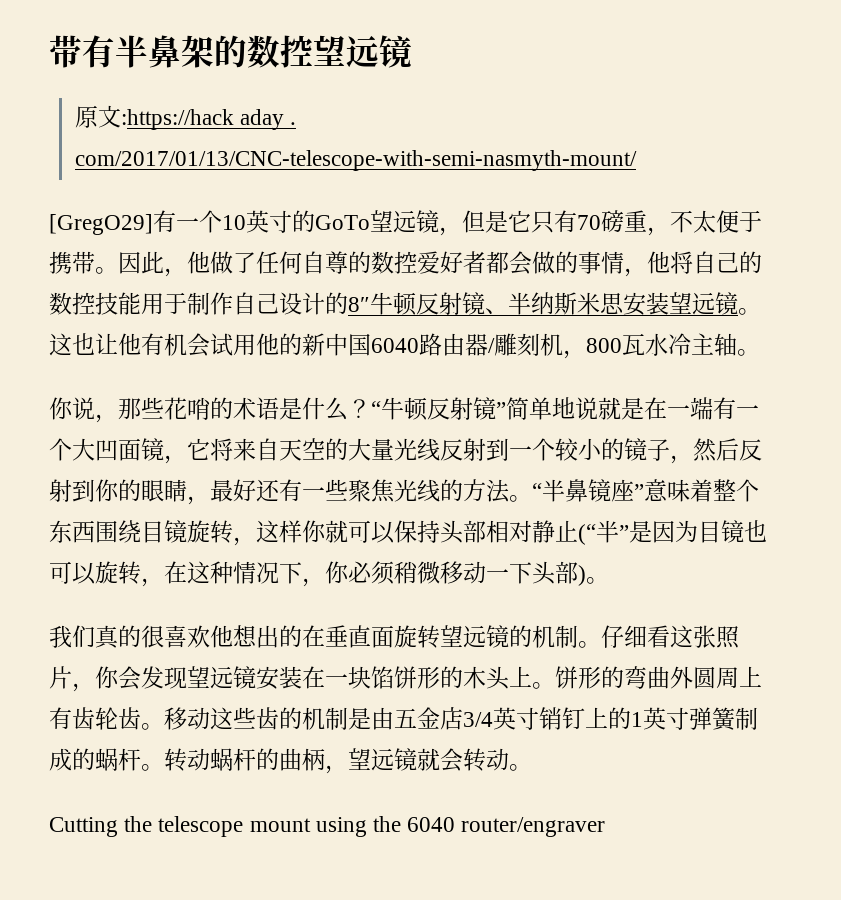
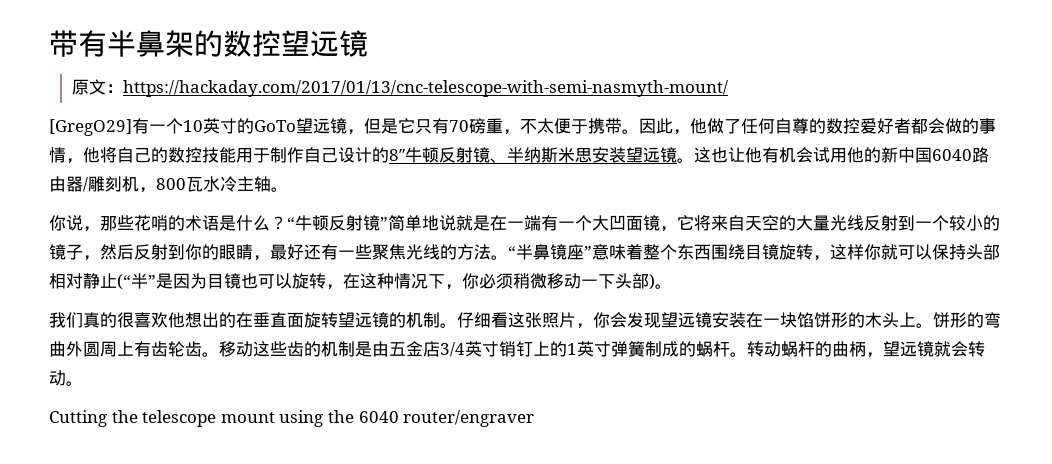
- 原文:https://hack aday . com/2017/01/13/CNC-telescope-with-semi-nasmyth-mount/
+ 原文：https://hackaday.com/2017/01/13/cnc-telescope-with-semi-nasmyth-mount/

